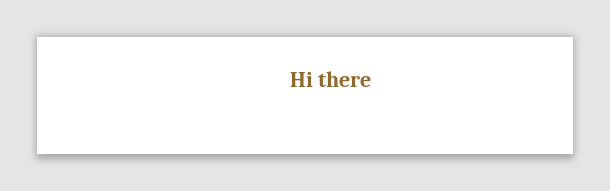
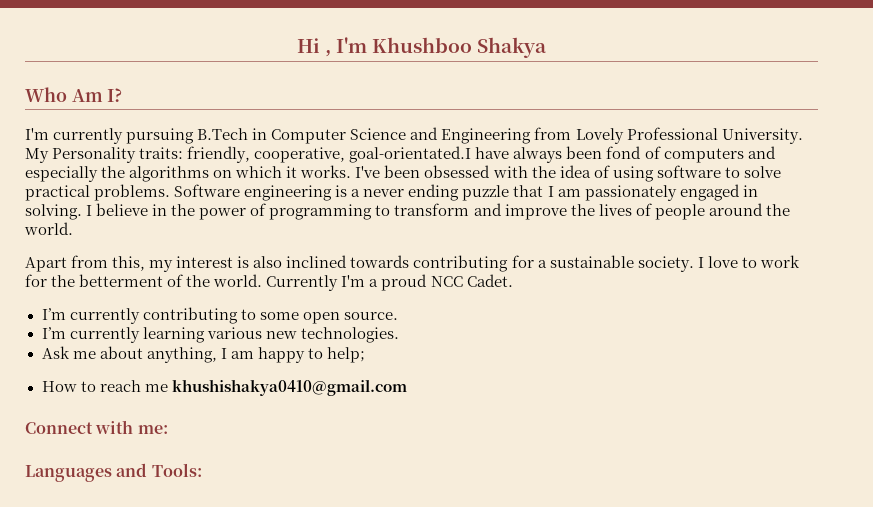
- Hi there
+ Hi , I'm Khushboo Shakya
+ Who Am I?
+ I'm currently pursuing B.Tech in Computer Science and Engineering from Lovely Professional University. My Personality traits: friendly, cooperative, goal-orientated.I have always been fond of computers and especially the algorithms on which it works. I've been obsessed with the idea of using software to solve practical problems. Software engineering is a never ending puzzle that I am passionately engaged in solving. I believe in the power of programming to transform and improve the lives of people around the world.
+ Apart from this, my interest is also inclined towards contributing for a sustainable society. I love to work for the betterment of the world. Currently I'm a proud NCC Cadet.
+ I’m currently contributing to some open source.
+ I’m currently learning various new technologies.
+ Ask me about anything, I am happy to help;
+ How to reach me khushishakya0410@gmail.com
+ Connect with me:
+ Languages and Tools:

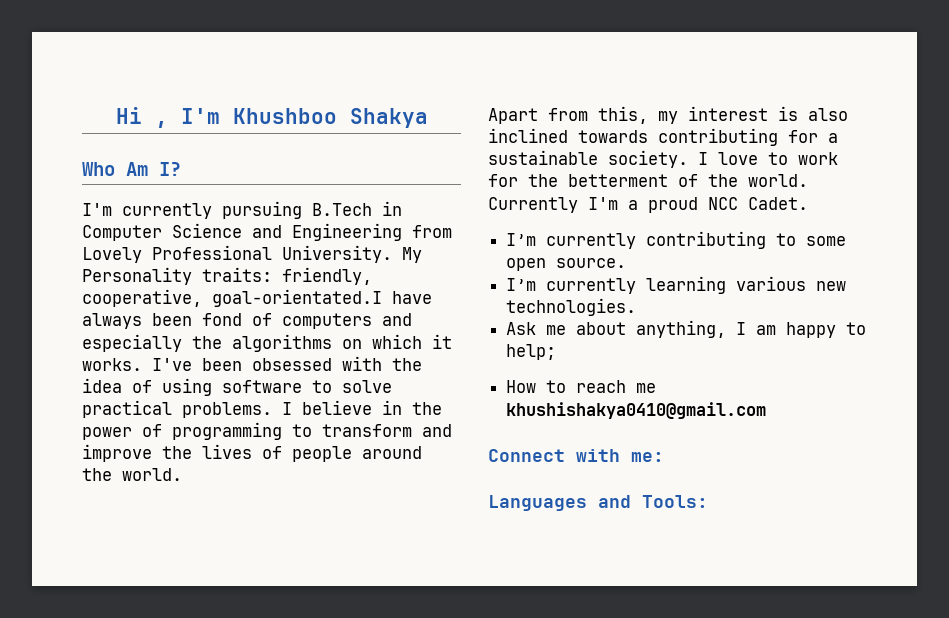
- Software engineering is a never ending puzzle that I am passionately engaged in solving.

